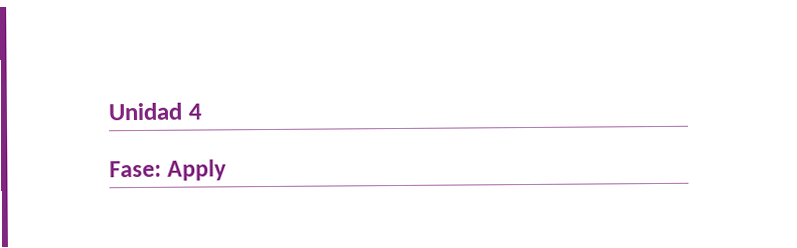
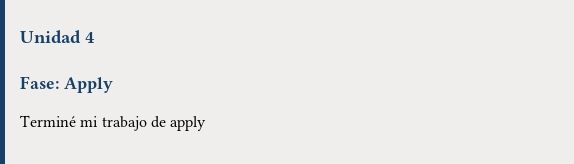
+ Terminé mi trabajo de apply

